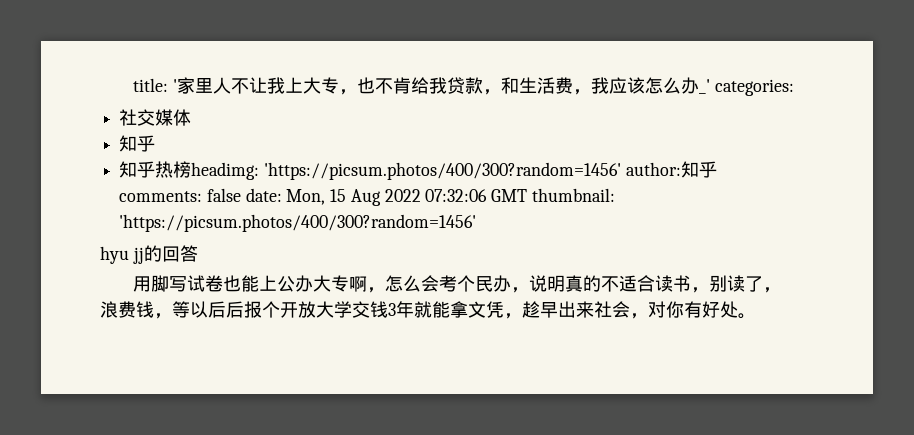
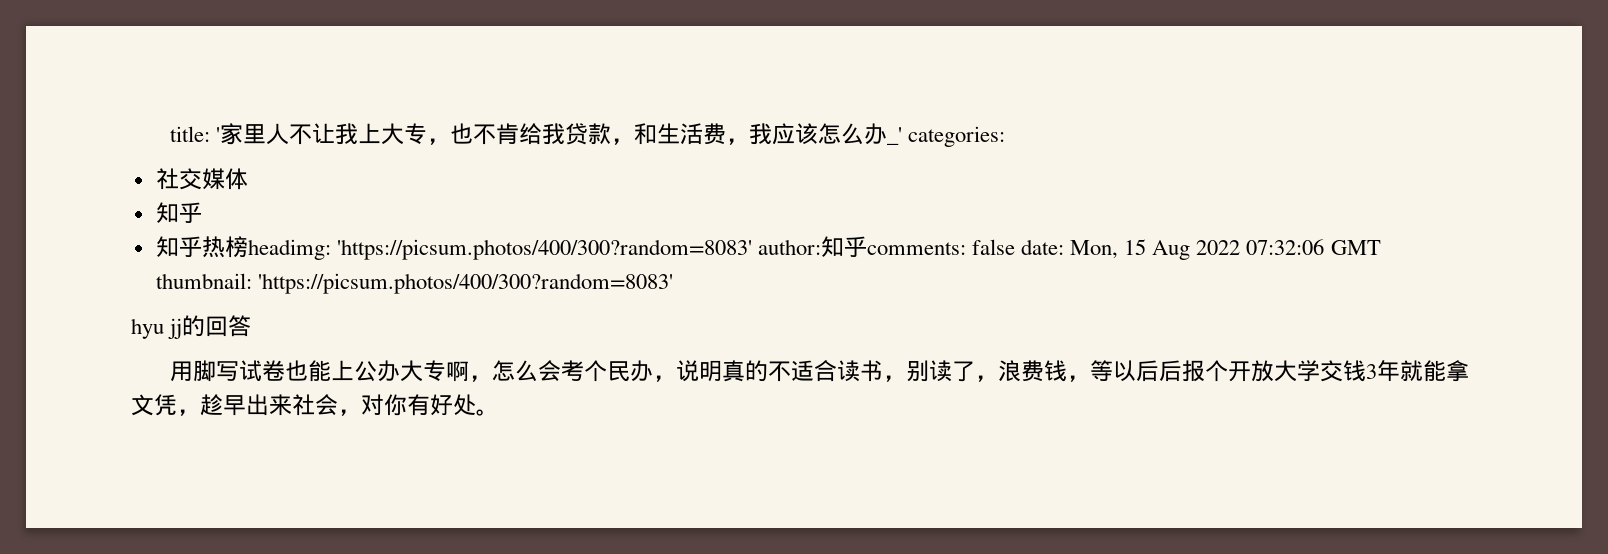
- 知乎热榜headimg: 'https://picsum.photos/400/300?random=1456' author:知乎comments: false date: Mon, 15 Aug 2022 07:32:06 GMT thumbnail: 'https://picsum.photos/400/300?random=1456'
+ 知乎热榜headimg: 'https://picsum.photos/400/300?random=8083' author:知乎comments: false date: Mon, 15 Aug 2022 07:32:06 GMT thumbnail: 'https://picsum.photos/400/300?random=8083'

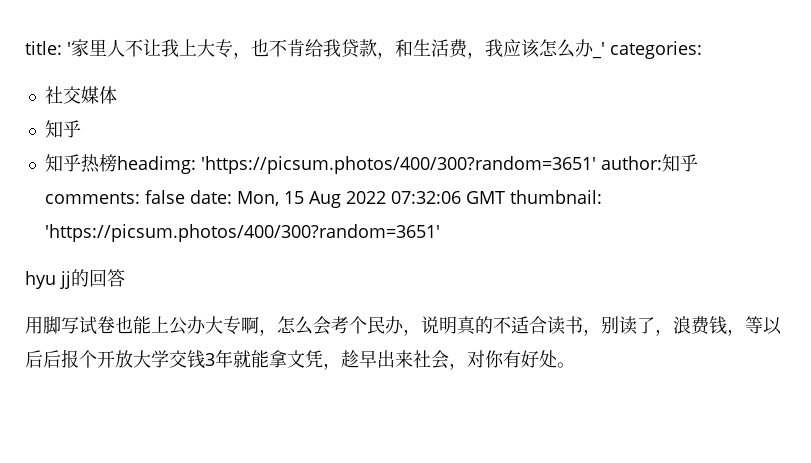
- 知乎热榜headimg: 'https://picsum.photos/400/300?random=8083' author:知乎comments: false date: Mon, 15 Aug 2022 07:32:06 GMT thumbnail: 'https://picsum.photos/400/300?random=8083'
+ 知乎热榜headimg: 'https://picsum.photos/400/300?random=3651' author:知乎comments: false date: Mon, 15 Aug 2022 07:32:06 GMT thumbnail: 'https://picsum.photos/400/300?random=3651'

